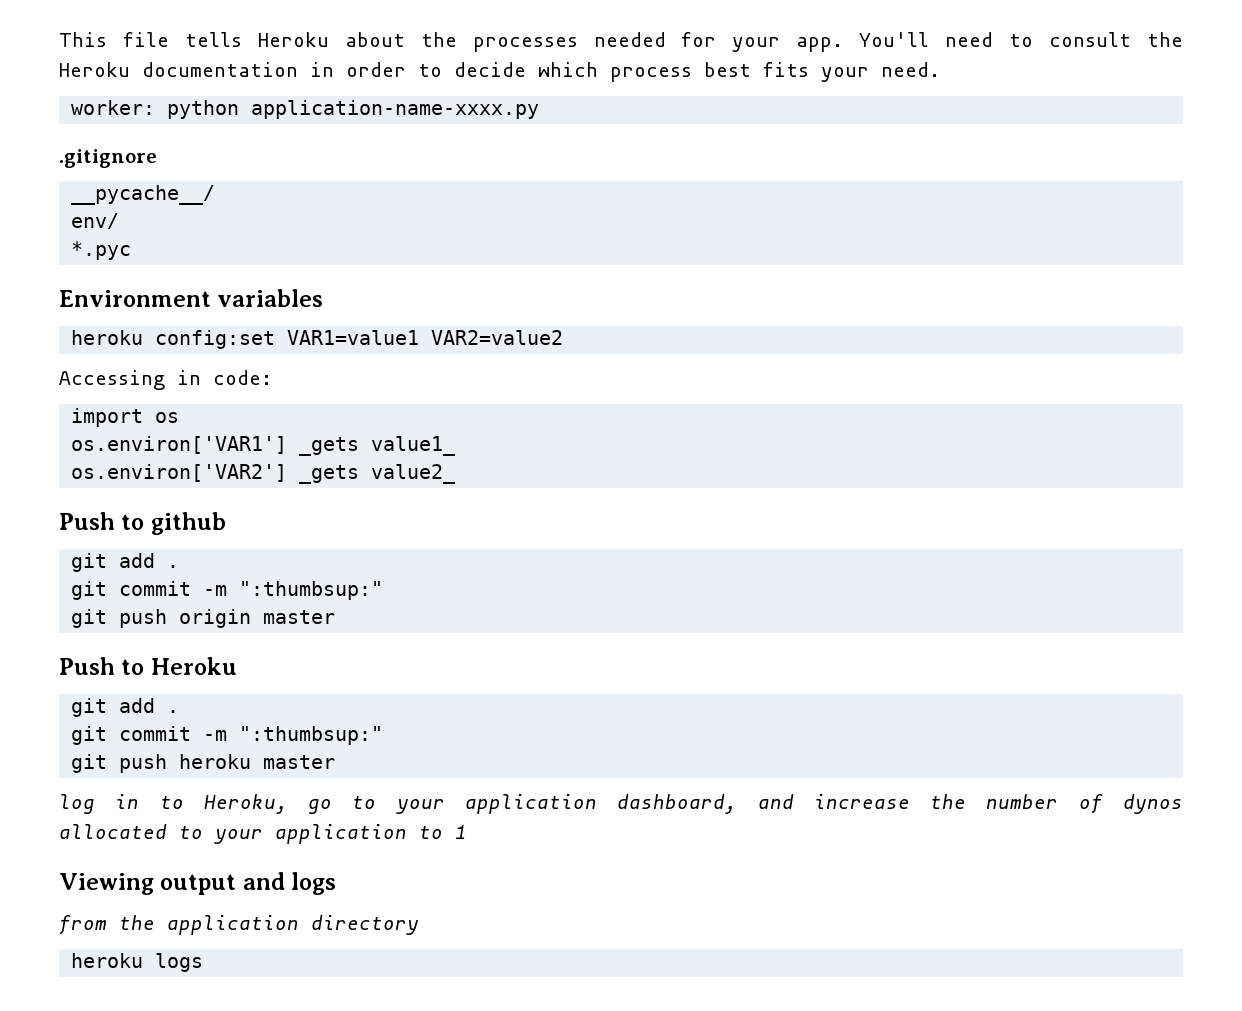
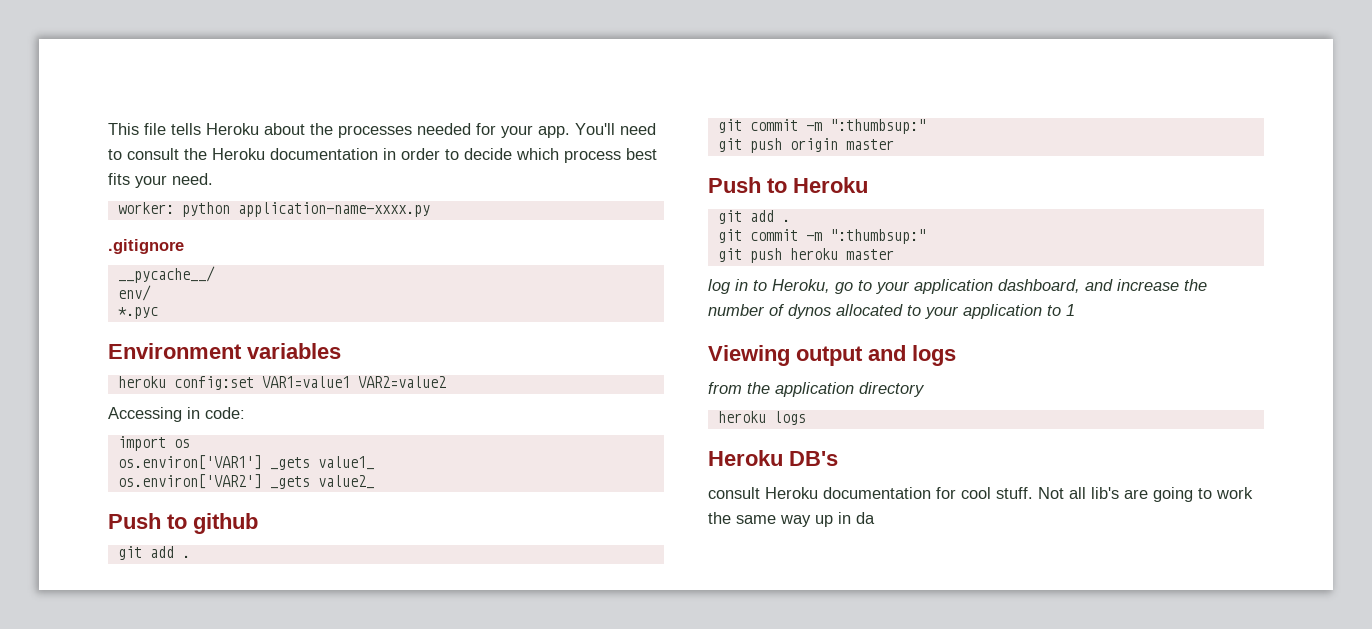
+ Heroku DB's
+ consult Heroku documentation for cool stuff. Not all lib's are going to work the same way up in da

